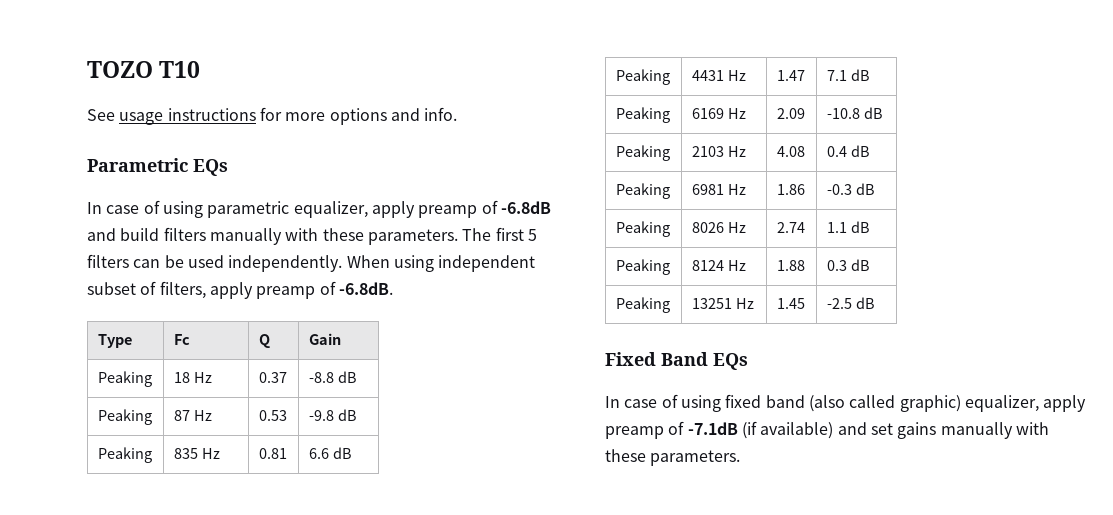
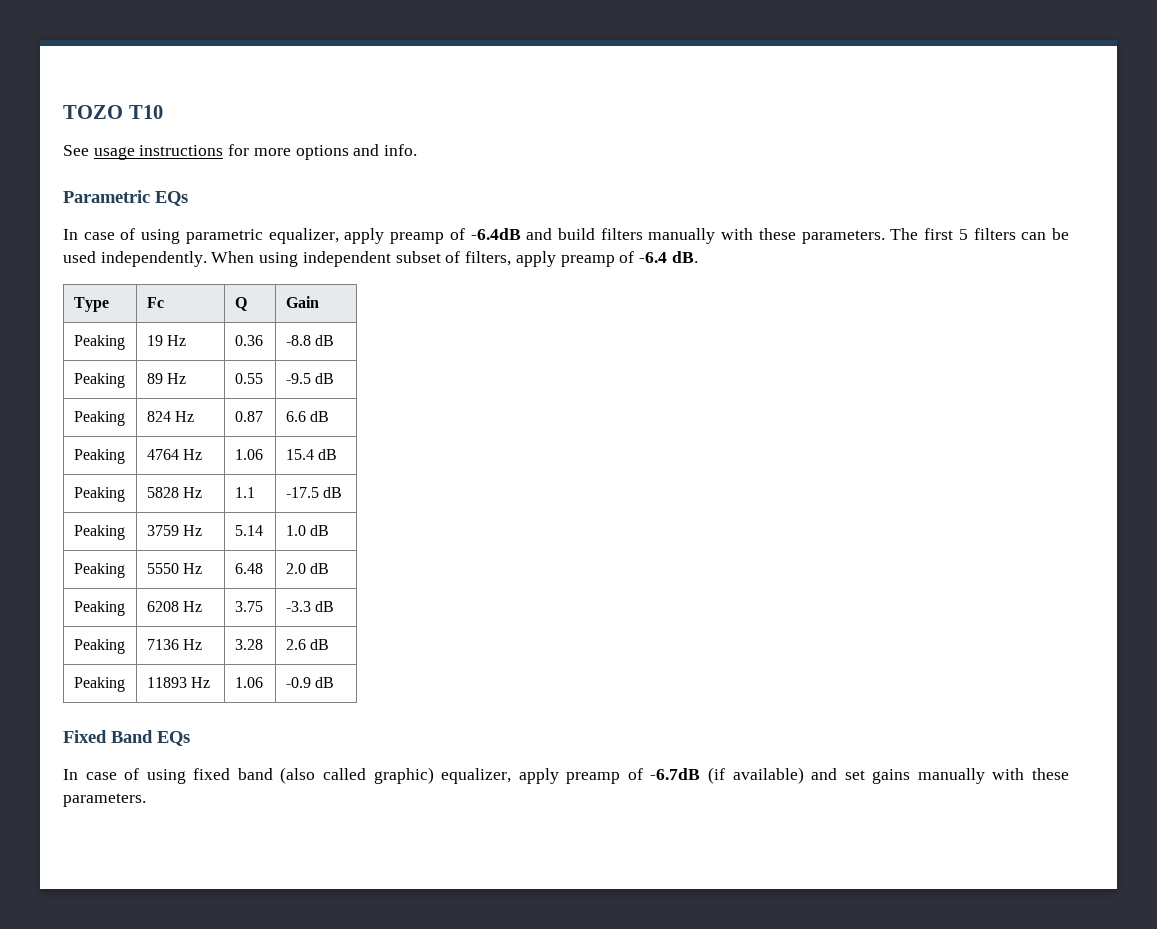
- In case of using parametric equalizer, apply preamp of -6.8dB and build filters manually with these parameters.
+ In case of using parametric equalizer, apply preamp of -6.4dB and build filters manually with these parameters.
- When using independent subset of filters, apply preamp of -6.8dB.
+ When using independent subset of filters, apply preamp of -6.4 dB.
- Peaking | 18 Hz | 0.37 | -8.8 dB
+ Peaking | 19 Hz | 0.36 | -8.8 dB
- Peaking | 87 Hz | 0.53 | -9.8 dB
- Peaking | 835 Hz | 0.81 | 6.6 dB
+ Peaking | 89 Hz | 0.55 | -9.5 dB
+ Peaking | 824 Hz | 0.87 | 6.6 dB
- Peaking | 4431 Hz | 1.47 | 7.1 dB
- Peaking | 6169 Hz | 2.09 | -10.8 dB
- Peaking | 2103 Hz | 4.08 | 0.4 dB
- Peaking | 6981 Hz | 1.86 | -0.3 dB
- Peaking | 8026 Hz | 2.74 | 1.1 dB
- Peaking | 8124 Hz | 1.88 | 0.3 dB
- Peaking | 13251 Hz | 1.45 | -2.5 dB
+ Peaking | 4764 Hz | 1.06 | 15.4 dB
+ Peaking | 5828 Hz | 1.1 | -17.5 dB
+ Peaking | 3759 Hz | 5.14 | 1.0 dB
+ Peaking | 5550 Hz | 6.48 | 2.0 dB
+ Peaking | 6208 Hz | 3.75 | -3.3 dB
+ Peaking | 7136 Hz | 3.28 | 2.6 dB
+ Peaking | 11893 Hz | 1.06 | -0.9 dB
- In case of using fixed band (also called graphic) equalizer, apply preamp of -7.1dB (if available) and set gains manually with these parameters.
+ In case of using fixed band (also called graphic) equalizer, apply preamp of -6.7dB (if available) and set gains manually with these parameters.

